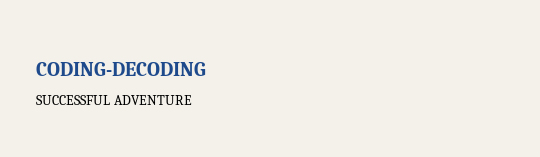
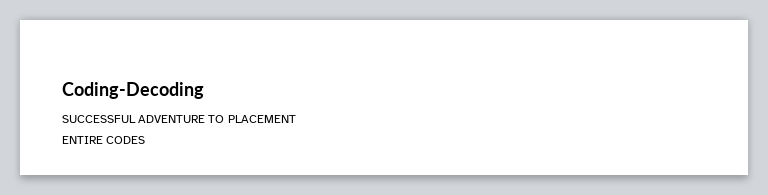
- CODING-DECODING
+ Coding-Decoding
- SUCCESSFUL ADVENTURE
+ SUCCESSFUL ADVENTURE TO PLACEMENT
+ ENTIRE CODES

